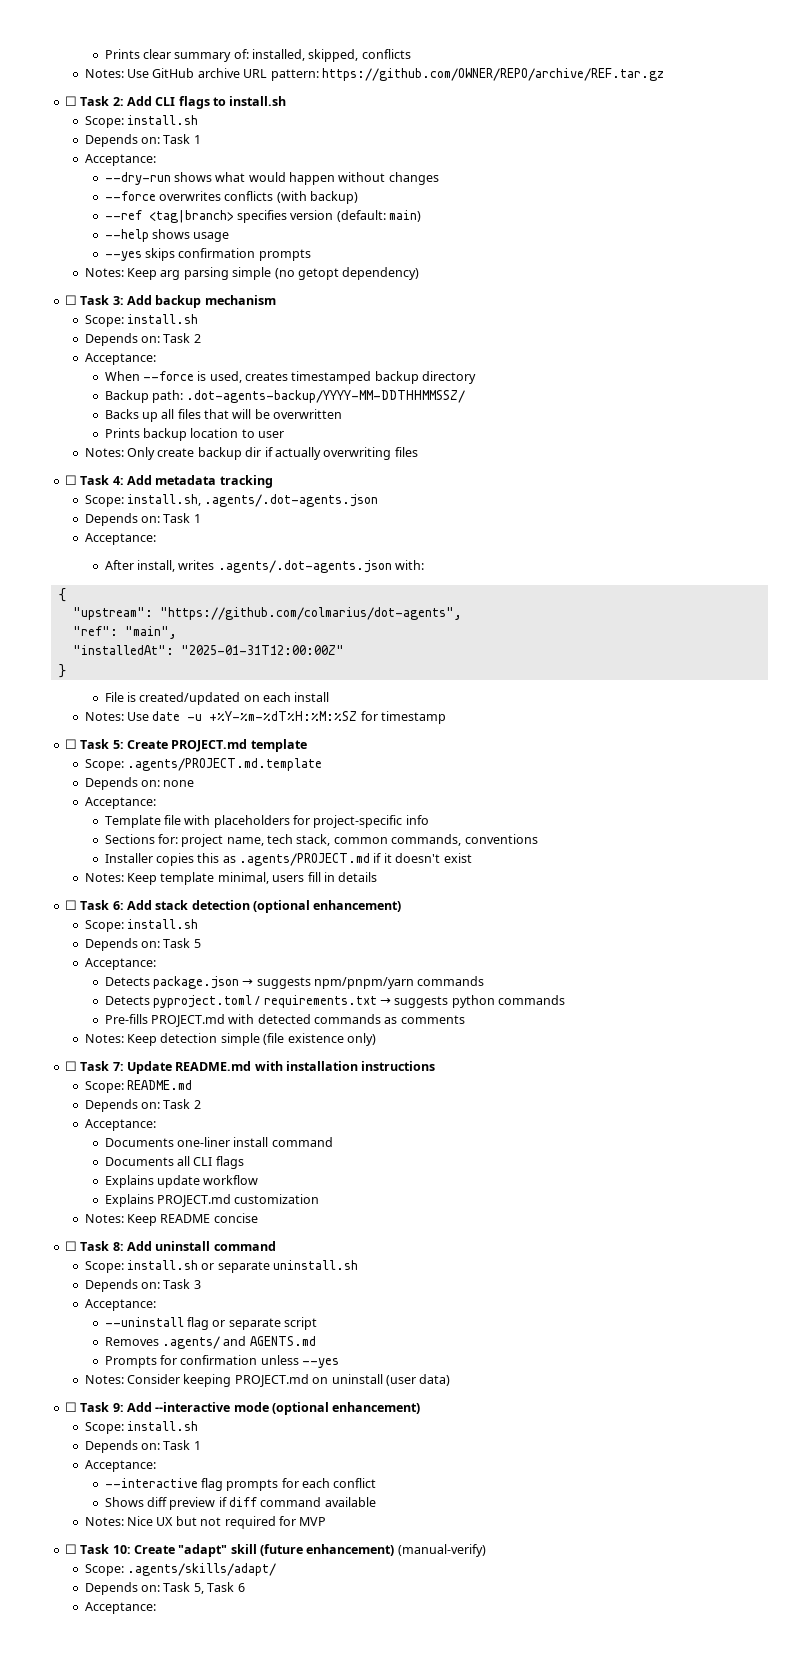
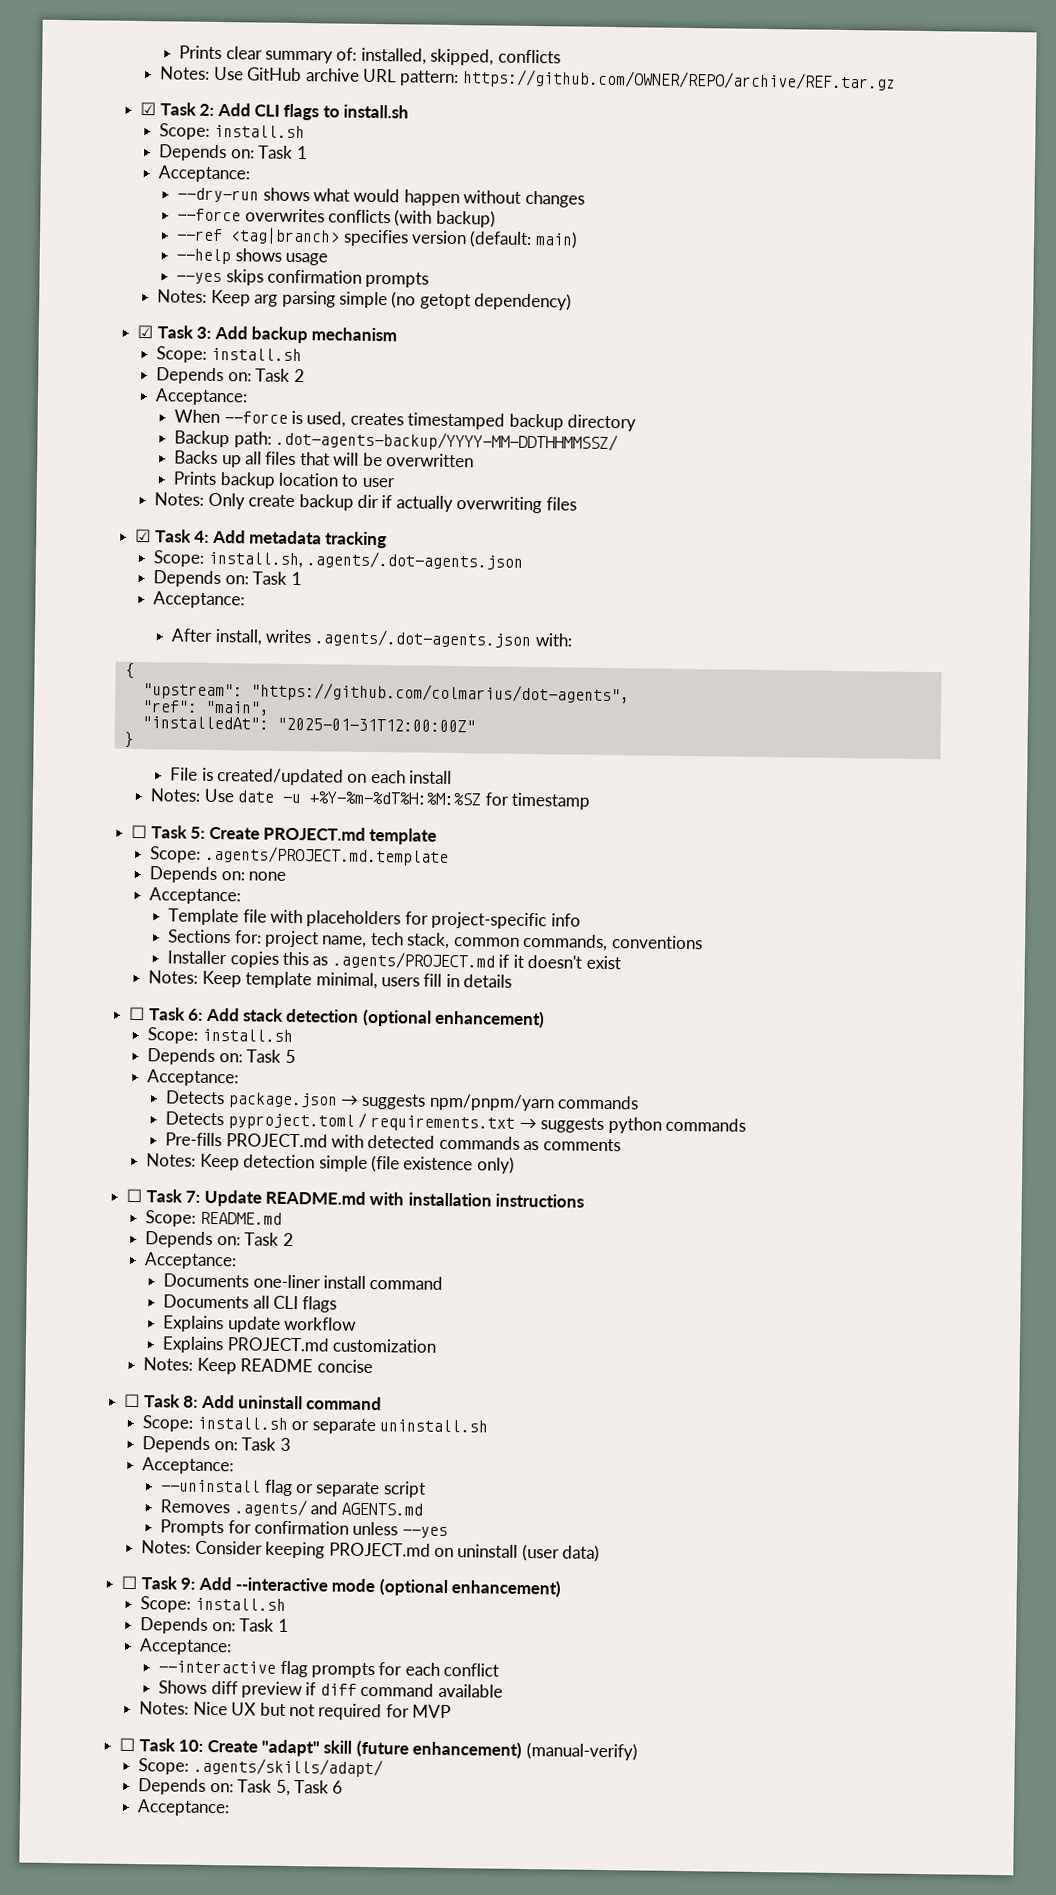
- ☐ Task 2: Add CLI flags to install.sh
+ ☑ Task 2: Add CLI flags to install.sh
- ☐ Task 3: Add backup mechanism
+ ☑ Task 3: Add backup mechanism
- ☐ Task 4: Add metadata tracking
+ ☑ Task 4: Add metadata tracking

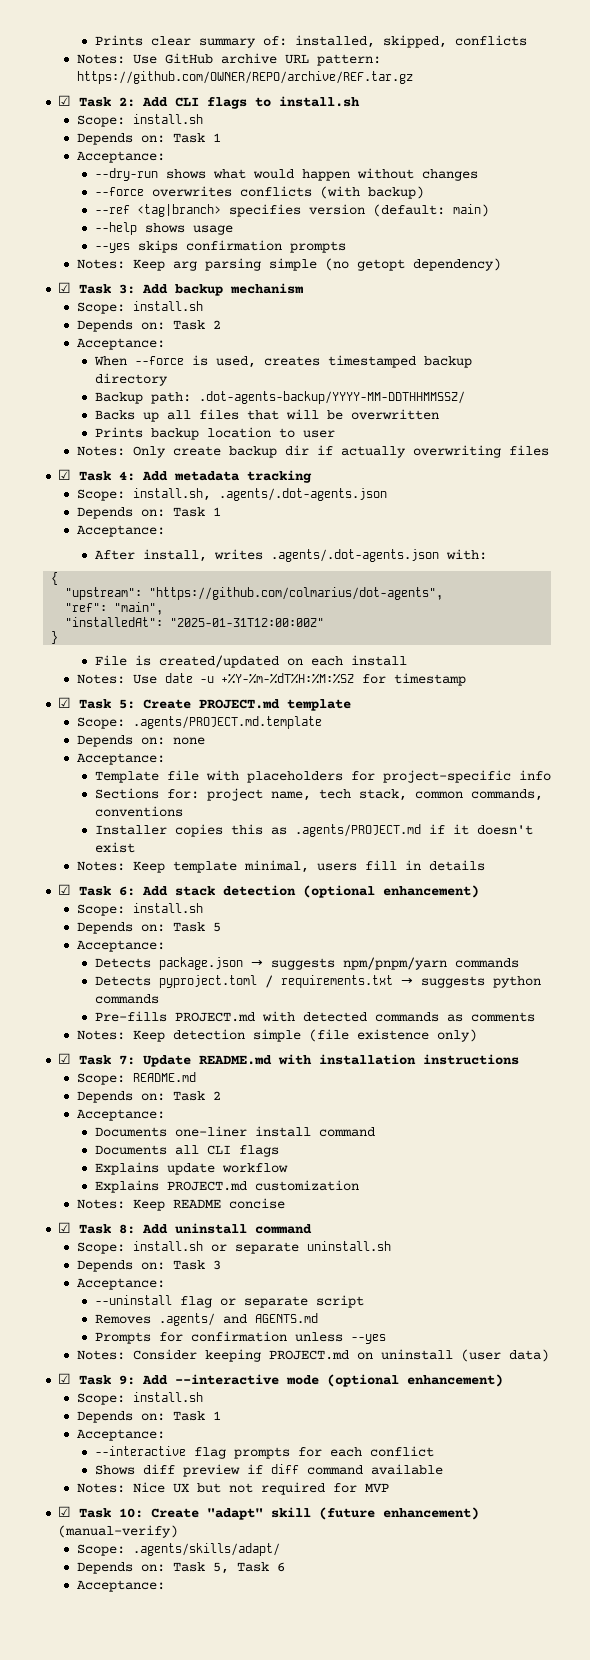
- ☐ Task 5: Create PROJECT.md template
+ ☑ Task 5: Create PROJECT.md template
- ☐ Task 6: Add stack detection (optional enhancement)
+ ☑ Task 6: Add stack detection (optional enhancement)
- ☐ Task 7: Update README.md with installation instructions
+ ☑ Task 7: Update README.md with installation instructions
- ☐ Task 8: Add uninstall command
+ ☑ Task 8: Add uninstall command
- ☐ Task 9: Add --interactive mode (optional enhancement)
+ ☑ Task 9: Add --interactive mode (optional enhancement)
- ☐ Task 10: Create "adapt" skill (future enhancement) (manual-verify)
+ ☑ Task 10: Create "adapt" skill (future enhancement) (manual-verify)

